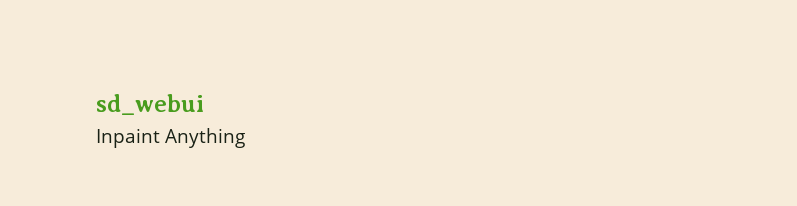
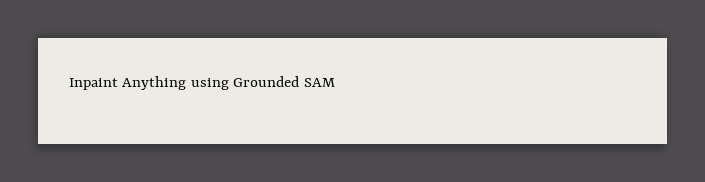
- sd_webui
- Inpaint Anything
+ Inpaint Anything using Grounded SAM

